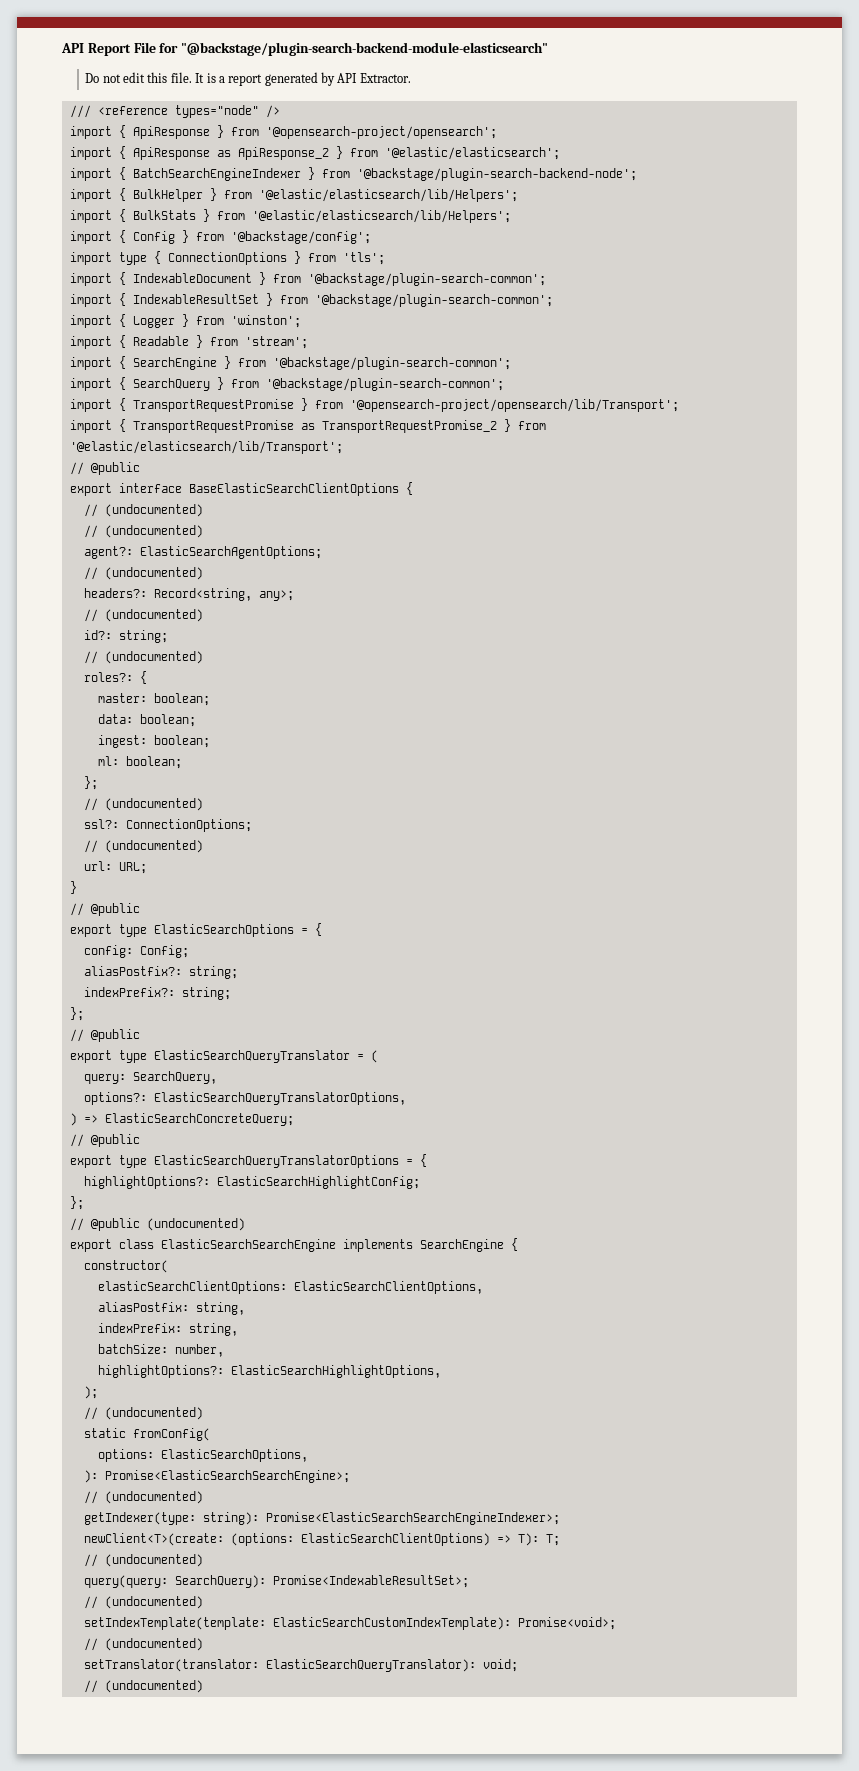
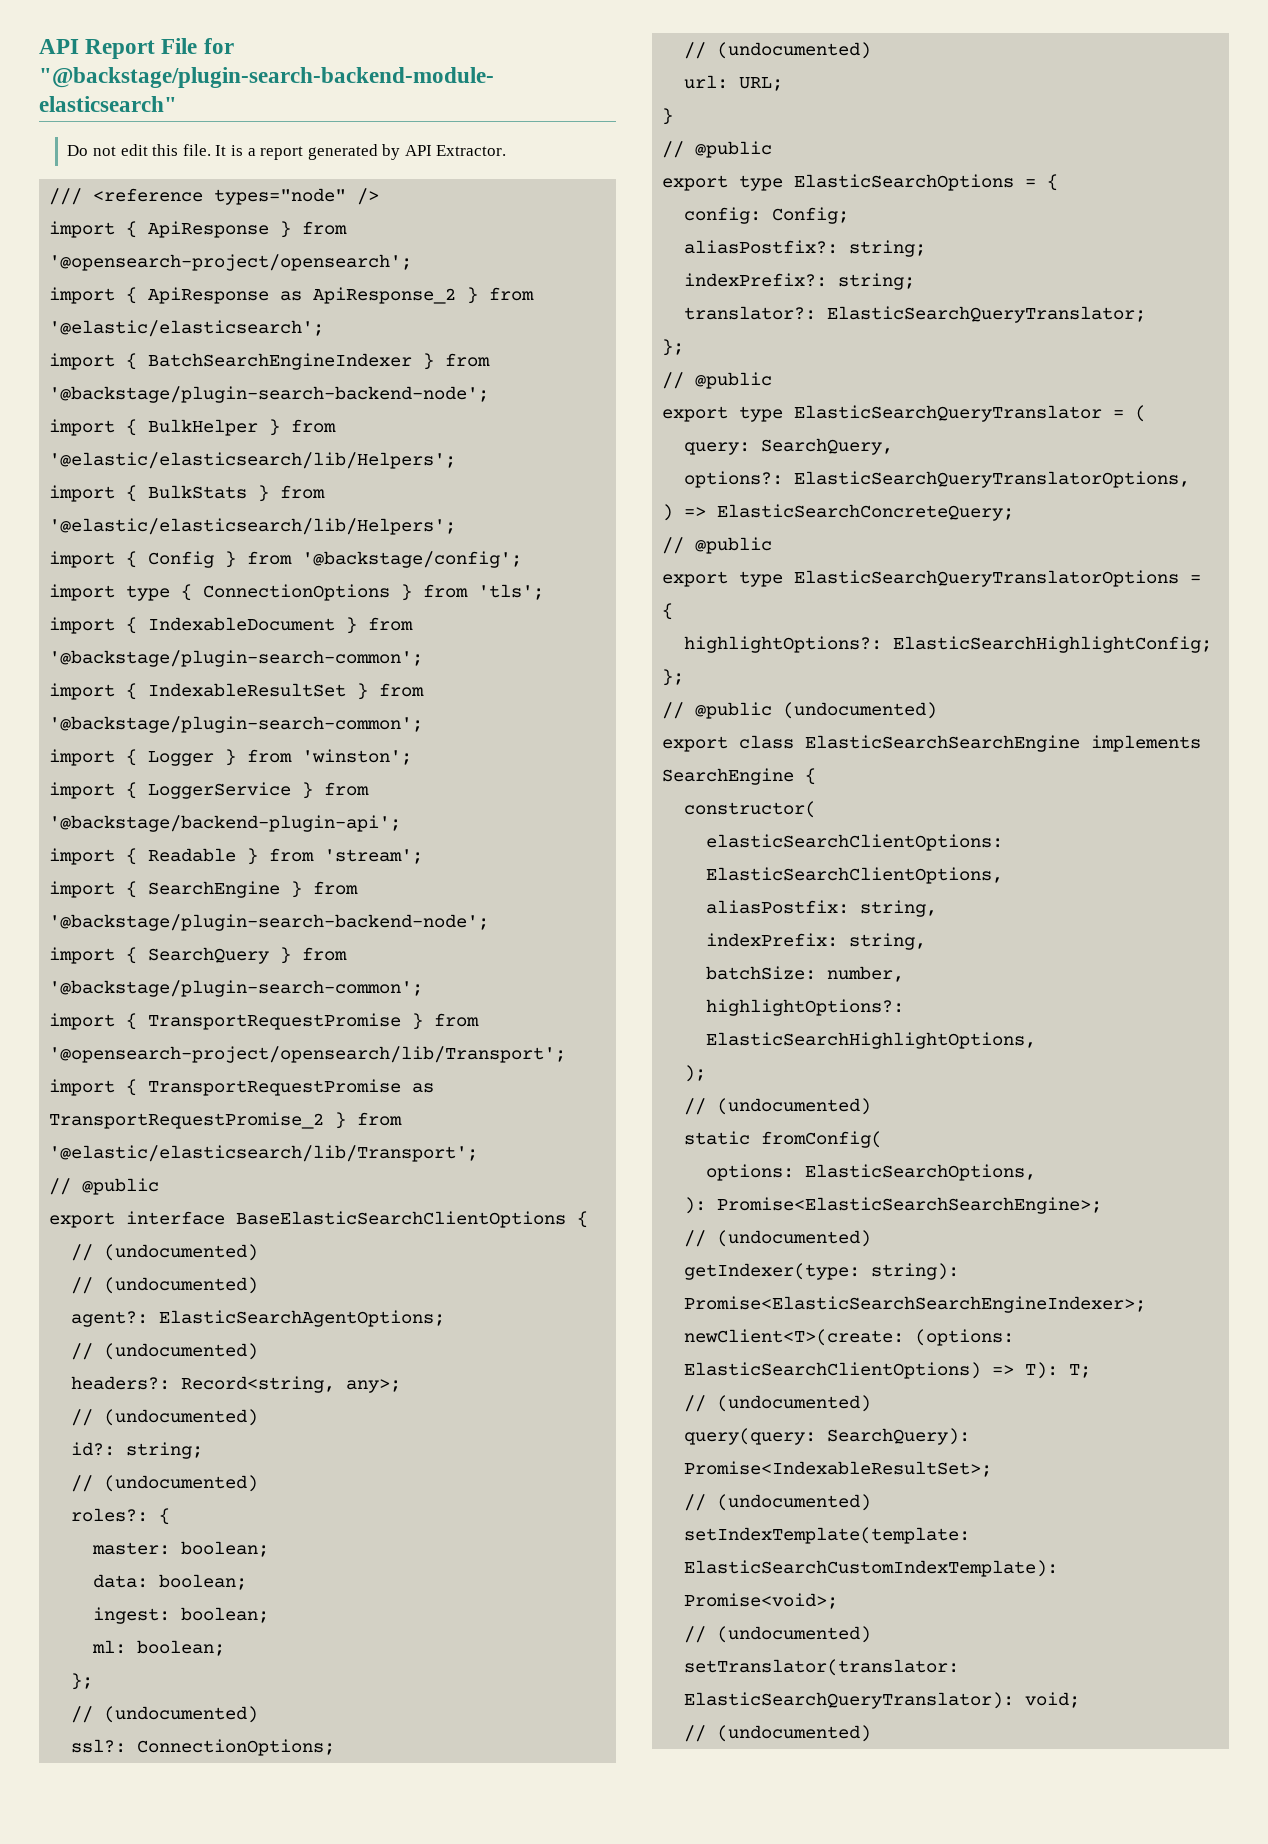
+ import { LoggerService } from '@backstage/backend-plugin-api';
- import { SearchEngine } from '@backstage/plugin-search-common';
+ import { SearchEngine } from '@backstage/plugin-search-backend-node';
+ translator?: ElasticSearchQueryTranslator;

